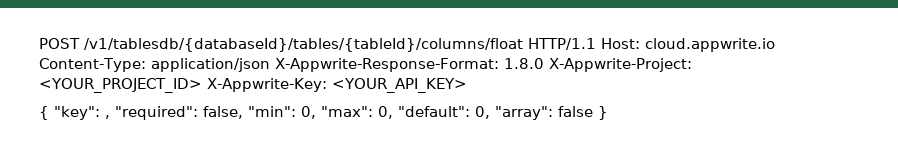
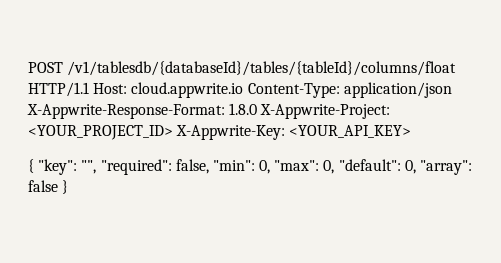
- { "key": , "required": false, "min": 0, "max": 0, "default": 0, "array": false }
+ { "key": "", "required": false, "min": 0, "max": 0, "default": 0, "array": false }

